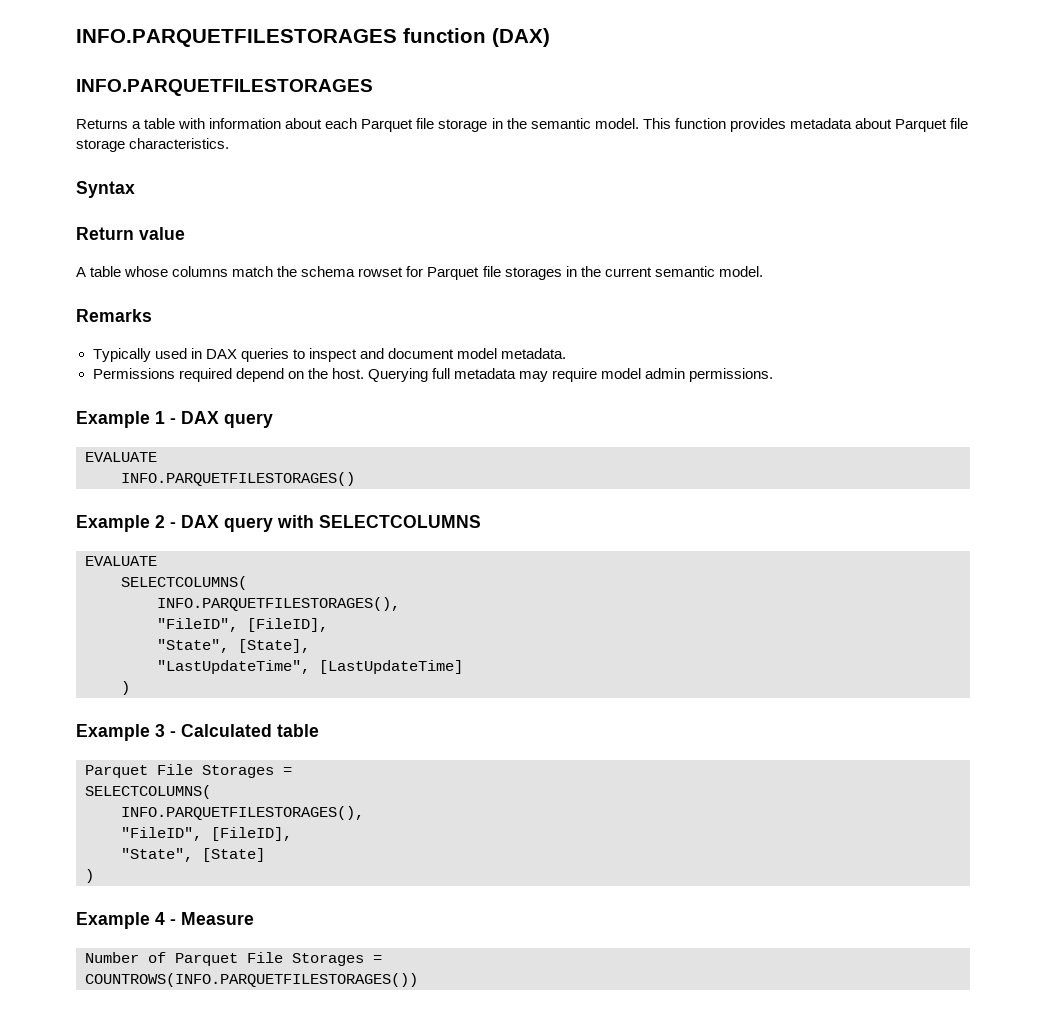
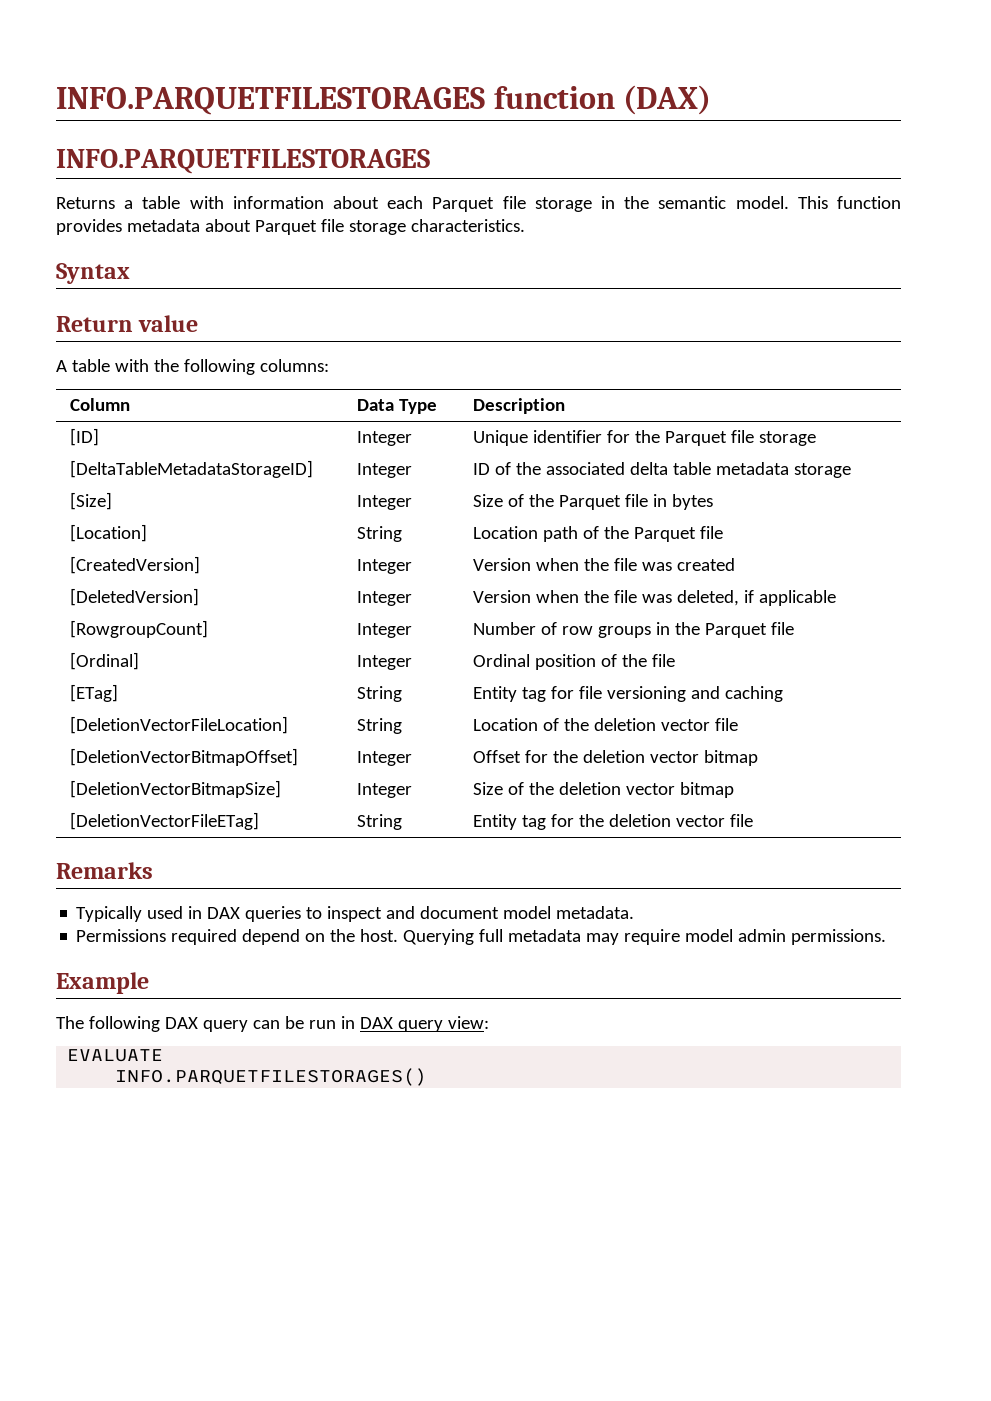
- A table whose columns match the schema rowset for Parquet file storages in the current semantic model.
+ A table with the following columns:
+ Column | Data Type | Description
+ [ID] | Integer | Unique identifier for the Parquet file storage
+ [DeltaTableMetadataStorageID] | Integer | ID of the associated delta table metadata storage
+ [Size] | Integer | Size of the Parquet file in bytes
+ [Location] | String | Location path of the Parquet file
+ [CreatedVersion] | Integer | Version when the file was created
+ [DeletedVersion] | Integer | Version when the file was deleted, if applicable
+ [RowgroupCount] | Integer | Number of row groups in the Parquet file
+ [Ordinal] | Integer | Ordinal position of the file
+ [ETag] | String | Entity tag for file versioning and caching
+ [DeletionVectorFileLocation] | String | Location of the deletion vector file
+ [DeletionVectorBitmapOffset] | Integer | Offset for the deletion vector bitmap
+ [DeletionVectorBitmapSize] | Integer | Size of the deletion vector bitmap
+ [DeletionVectorFileETag] | String | Entity tag for the deletion vector file
- Example 1 - DAX query
+ Example
+ The following DAX query can be run in DAX query view:
  EVALUATE
  INFO.PARQUETFILESTORAGES()
- Example 2 - DAX query with SELECTCOLUMNS
- EVALUATE
- SELECTCOLUMNS(
- INFO.PARQUETFILESTORAGES(),
- "FileID", [FileID],
- "State", [State],
- "LastUpdateTime", [LastUpdateTime]
- )
- Example 3 - Calculated table
- Parquet File Storages =
- SELECTCOLUMNS(
- INFO.PARQUETFILESTORAGES(),
- "FileID", [FileID],
- "State", [State]
- )
- Example 4 - Measure
- Number of Parquet File Storages =
- COUNTROWS(INFO.PARQUETFILESTORAGES())

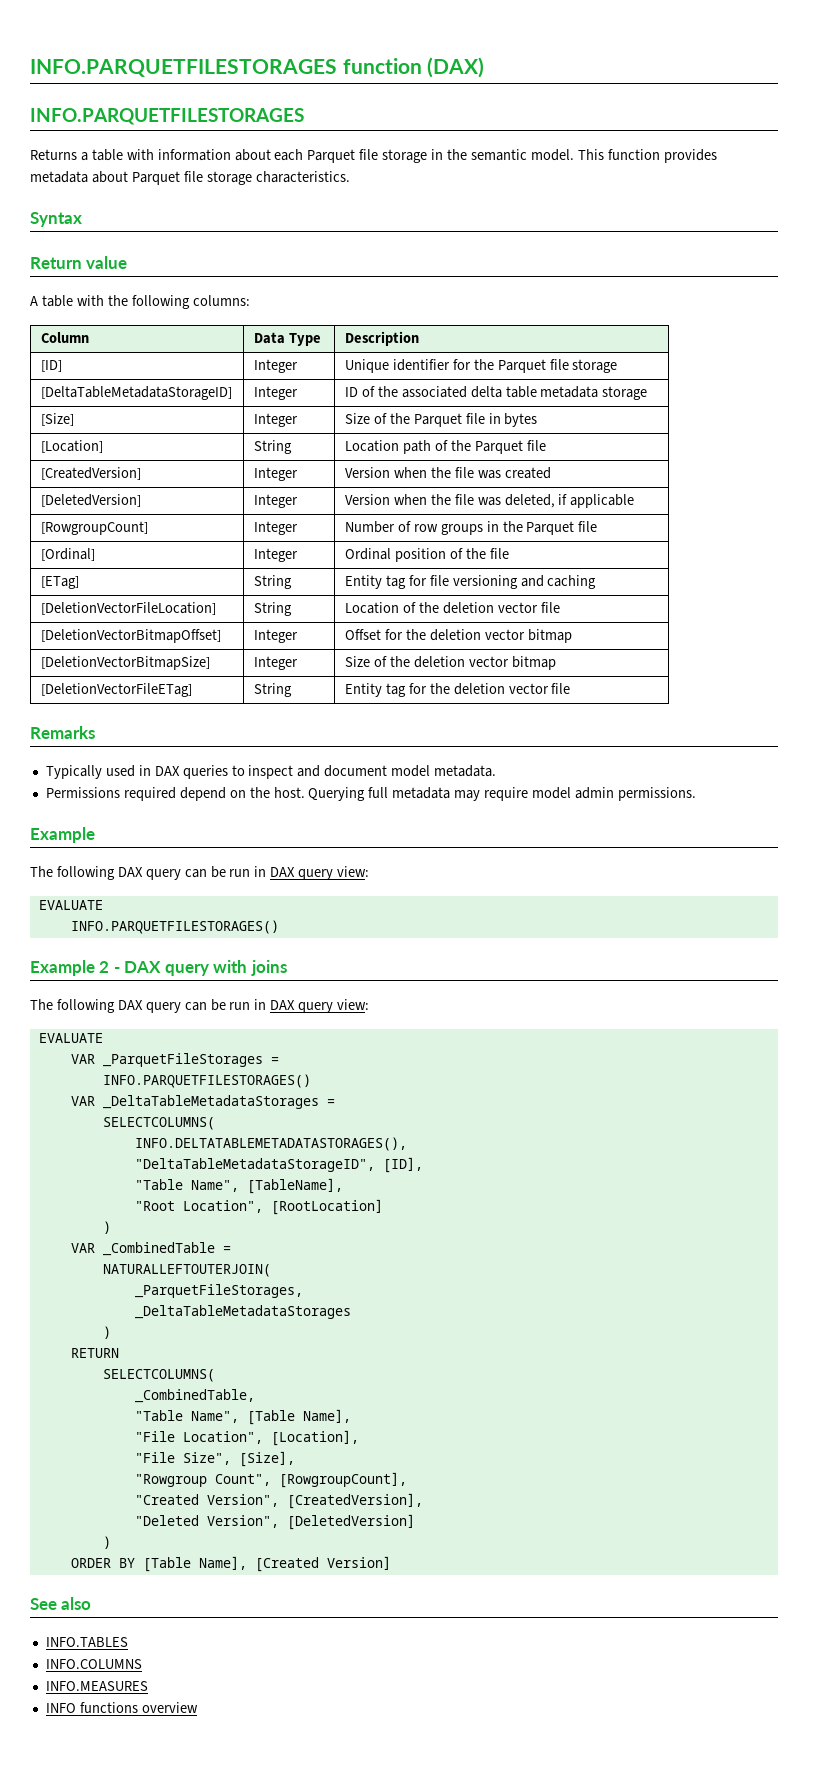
+ Example 2 - DAX query with joins
+ The following DAX query can be run in DAX query view:
+ EVALUATE
+ VAR _ParquetFileStorages =
+ INFO.PARQUETFILESTORAGES()
+ VAR _DeltaTableMetadataStorages =
+ SELECTCOLUMNS(
+ INFO.DELTATABLEMETADATASTORAGES(),
+ "DeltaTableMetadataStorageID", [ID],
+ "Table Name", [TableName],
+ "Root Location", [RootLocation]
+ )
+ VAR _CombinedTable =
+ NATURALLEFTOUTERJOIN(
+ _ParquetFileStorages,
+ _DeltaTableMetadataStorages
+ )
+ RETURN
+ SELECTCOLUMNS(
+ _CombinedTable,
+ "Table Name", [Table Name],
+ "File Location", [Location],
+ "File Size", [Size],
+ "Rowgroup Count", [RowgroupCount],
+ "Created Version", [CreatedVersion],
+ "Deleted Version", [DeletedVersion]
+ )
+ ORDER BY [Table Name], [Created Version]
+ See also
+ INFO.TABLES
+ INFO.COLUMNS
+ INFO.MEASURES
+ INFO functions overview

